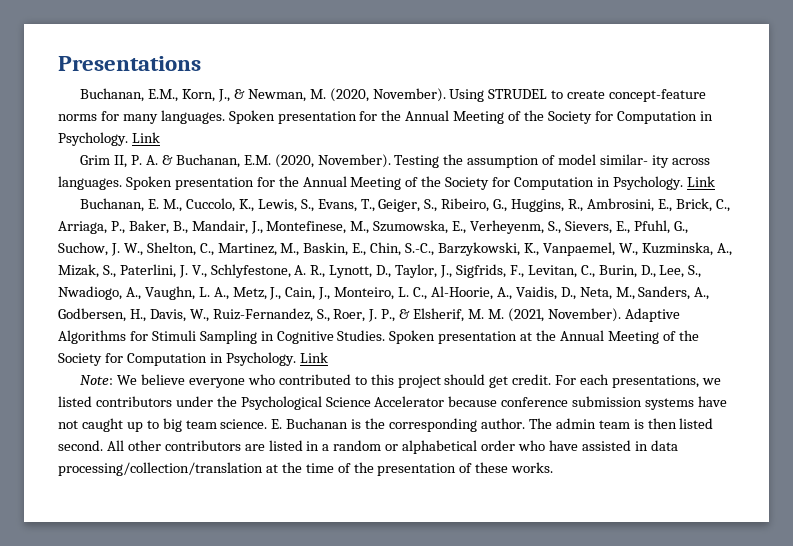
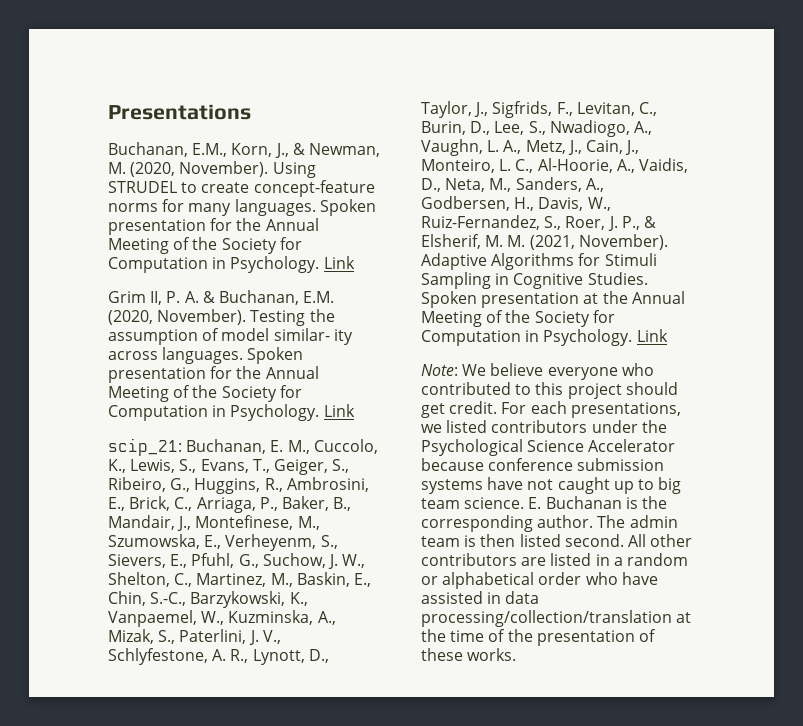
+ scip_21:

